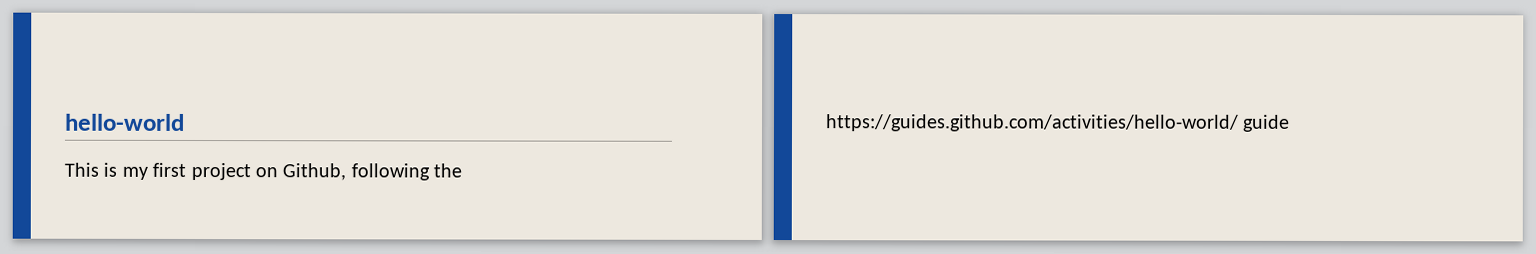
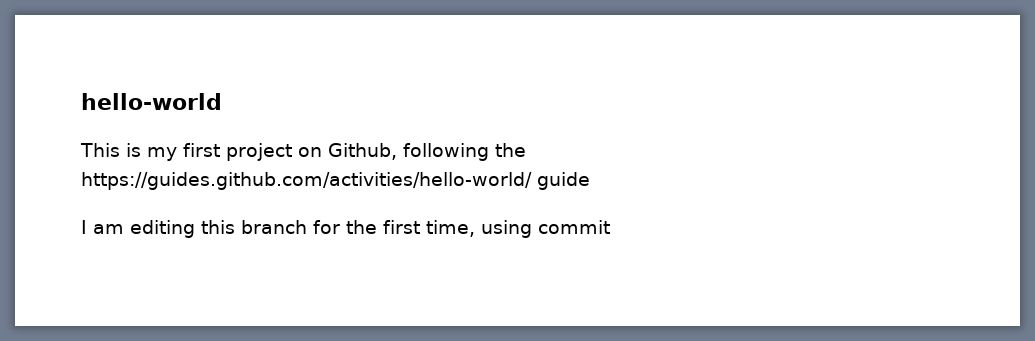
+ I am editing this branch for the first time, using commit

